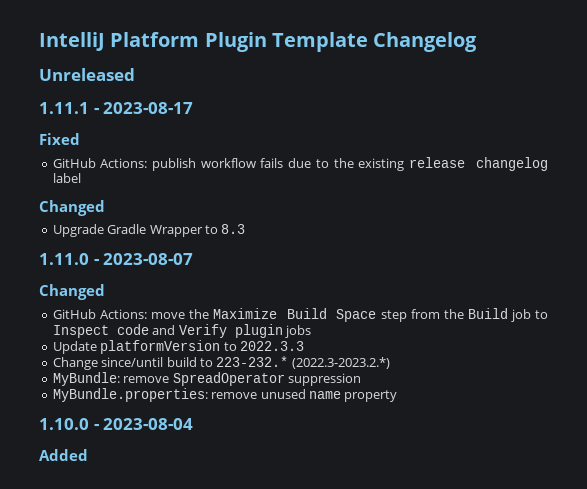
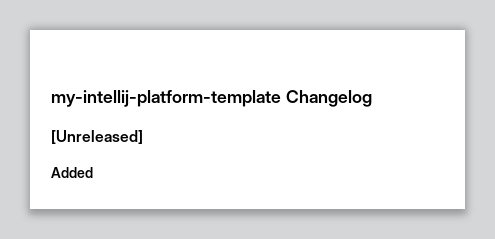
- IntelliJ Platform Plugin Template Changelog
- Unreleased
- 1.11.1 - 2023-08-17
- Fixed
- GitHub Actions: publish workflow fails due to the existing release changelog label
- Changed
- Upgrade Gradle Wrapper to 8.3
- 1.11.0 - 2023-08-07
- Changed
- GitHub Actions: move the Maximize Build Space step from the Build job to Inspect code and Verify plugin jobs
- Update platformVersion to 2022.3.3
- Change since/until build to 223-232.* (2022.3-2023.2.*)
- MyBundle: remove SpreadOperator suppression
- MyBundle.properties: remove unused name property
- 1.10.0 - 2023-08-04
+ my-intellij-platform-template Changelog
+ [Unreleased]

